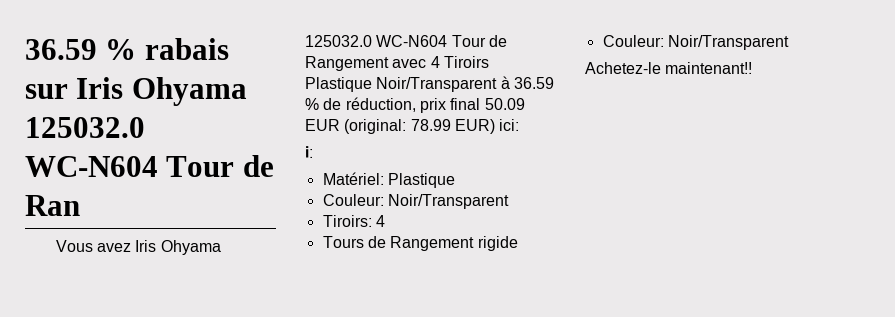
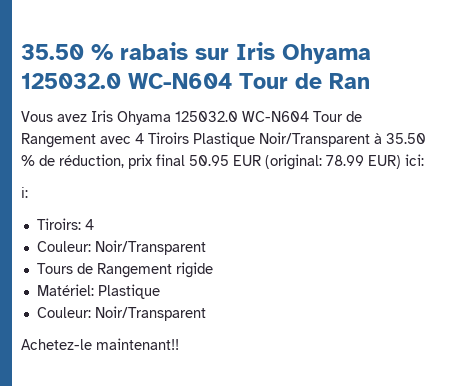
- 36.59 % rabais sur Iris Ohyama 125032.0 WC-N604 Tour de Ran
+ 35.50 % rabais sur Iris Ohyama 125032.0 WC-N604 Tour de Ran
- Vous avez Iris Ohyama 125032.0 WC-N604 Tour de Rangement avec 4 Tiroirs Plastique Noir/Transparent à 36.59 % de réduction, prix final 50.09 EUR (original: 78.99 EUR) ici:
+ Vous avez Iris Ohyama 125032.0 WC-N604 Tour de Rangement avec 4 Tiroirs Plastique Noir/Transparent à 35.50 % de réduction, prix final 50.95 EUR (original: 78.99 EUR) ici:
+ Tiroirs: 4
+ Couleur: Noir/Transparent
+ Tours de Rangement rigide
  Matériel: Plastique
- Couleur: Noir/Transparent
- Tiroirs: 4
- Tours de Rangement rigide

